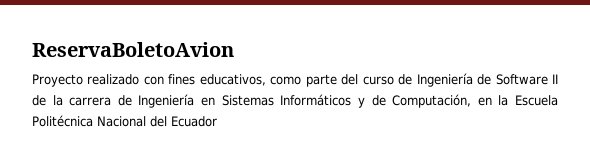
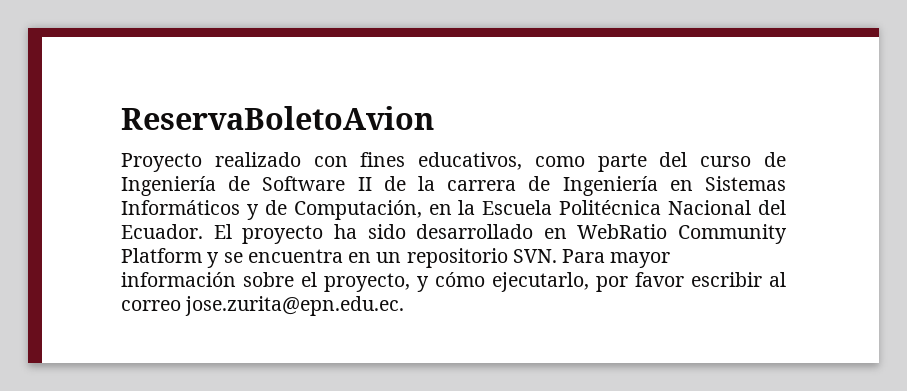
- Proyecto realizado con fines educativos, como parte del curso de Ingeniería de Software II de la carrera de Ingeniería en Sistemas Informáticos y de Computación, en la Escuela Politécnica Nacional del Ecuador
+ Proyecto realizado con fines educativos, como parte del curso de Ingeniería de Software II de la carrera de Ingeniería en Sistemas Informáticos y de Computación, en la Escuela Politécnica Nacional del Ecuador. El proyecto ha sido desarrollado en WebRatio Community Platform y se encuentra en un repositorio SVN. Para mayor información sobre el proyecto, y cómo ejecutarlo, por favor escribir al correo jose.zurita@epn.edu.ec.

